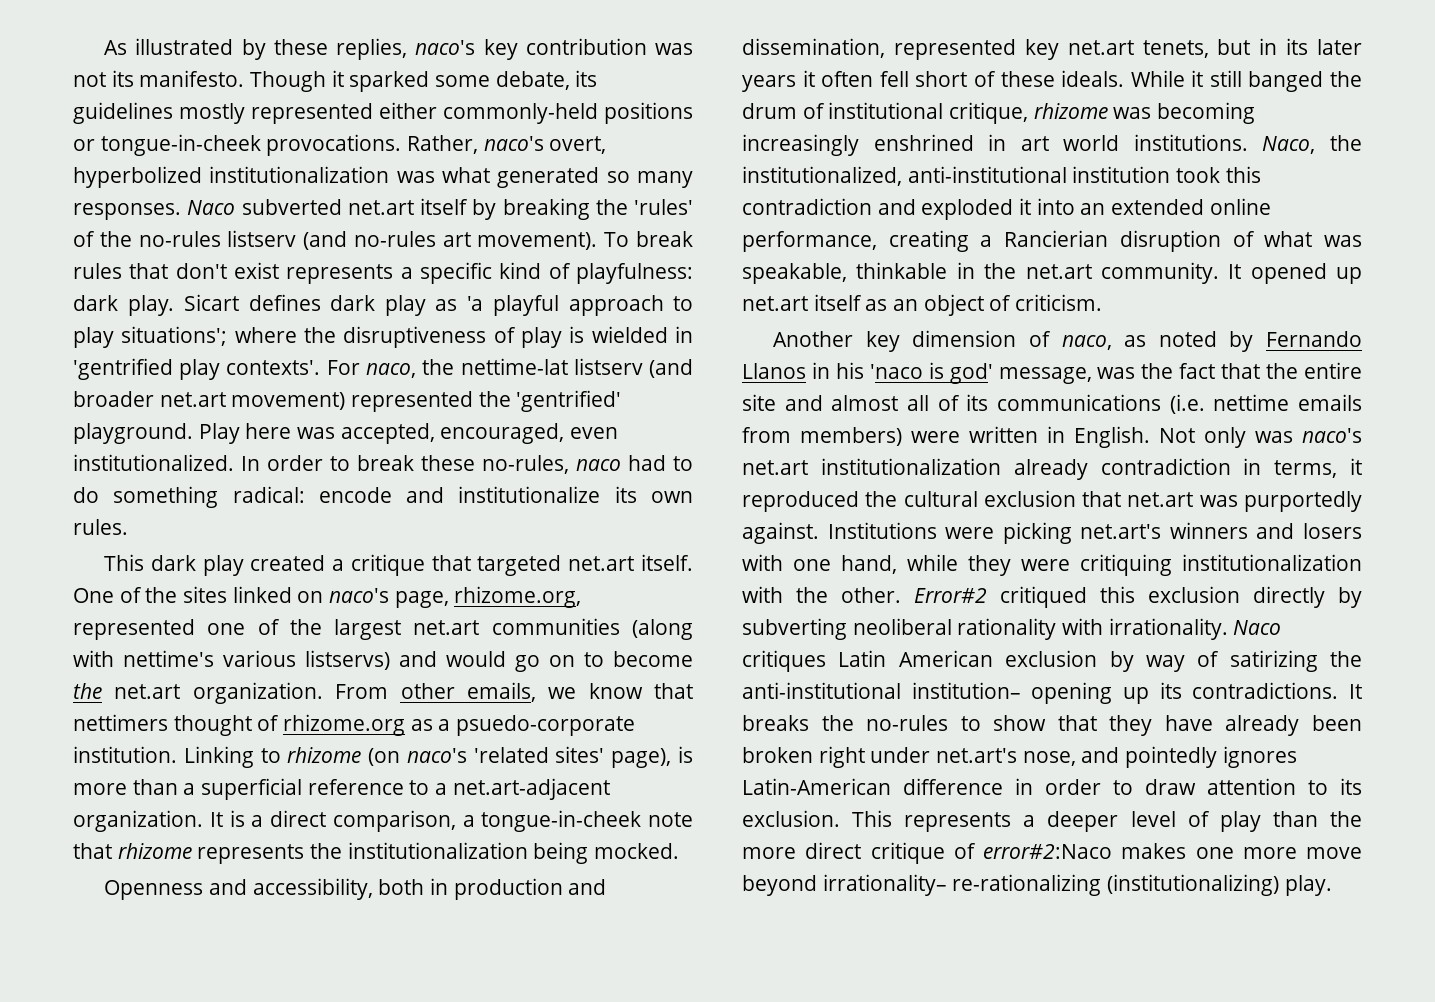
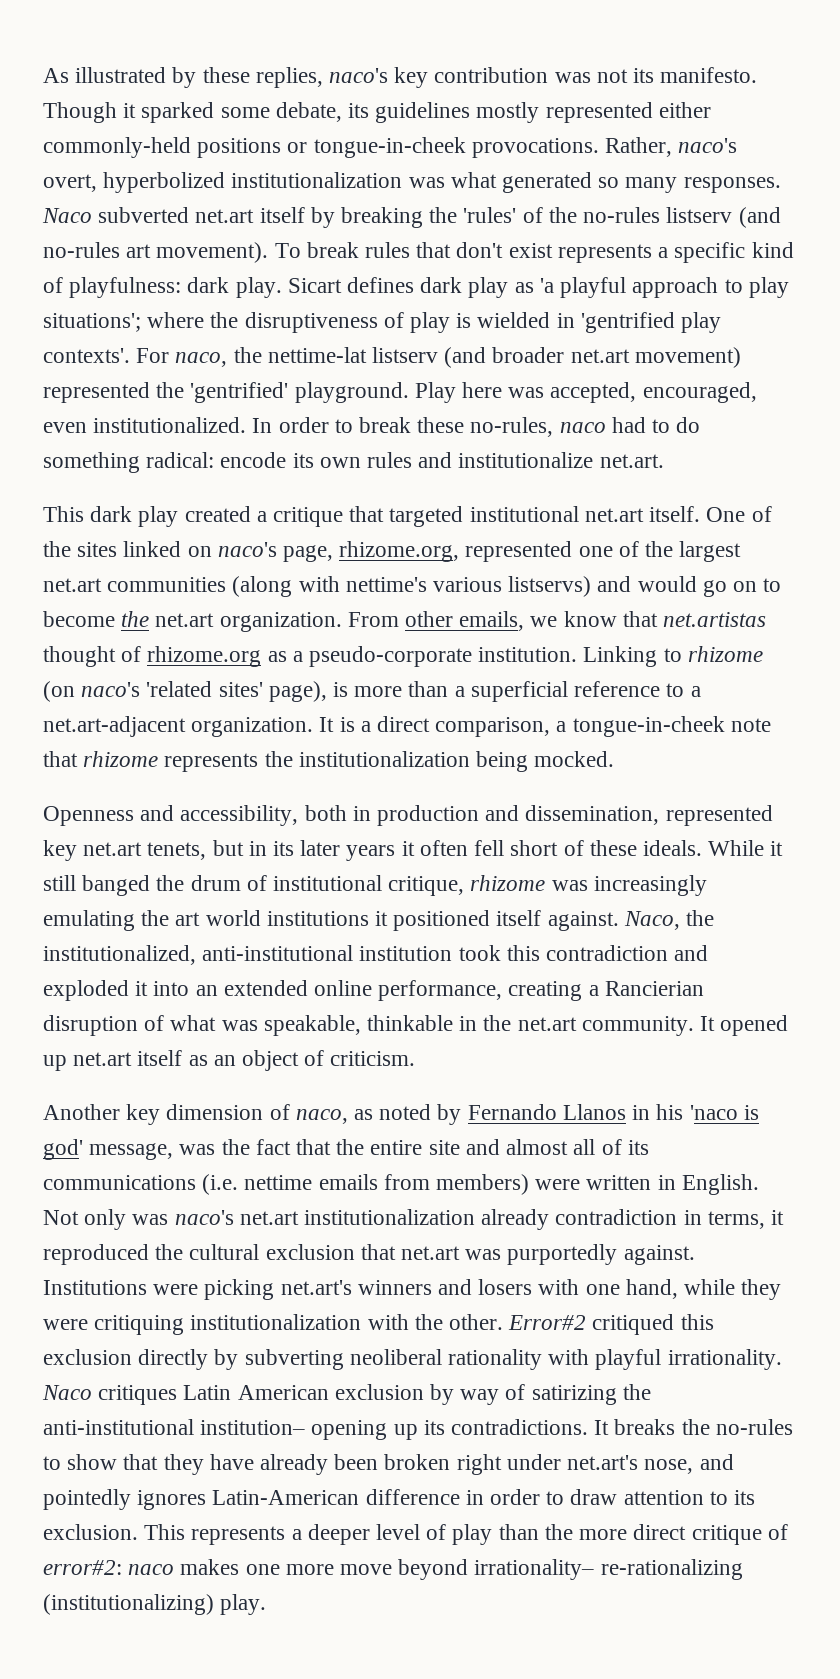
- In order to break these no-rules, naco had to do something radical: encode and institutionalize its own rules.
+ In order to break these no-rules, naco had to do something radical: encode its own rules and institutionalize net.art.
- This dark play created a critique that targeted net.art itself.
+ This dark play created a critique that targeted institutional net.art itself.
- From other emails, we know that nettimers thought of rhizome.org as a psuedo-corporate institution.
+ From other emails, we know that net.artistas thought of rhizome.org as a pseudo-corporate institution.
- While it still banged the drum of institutional critique, rhizome was becoming increasingly enshrined in art world institutions.
+ While it still banged the drum of institutional critique, rhizome was increasingly emulating the art world institutions it positioned itself against.
- Error#2 critiqued this exclusion directly by subverting neoliberal rationality with irrationality.
+ Error#2 critiqued this exclusion directly by subverting neoliberal rationality with playful irrationality.
- This represents a deeper level of play than the more direct critique of error#2:Naco makes one more move beyond irrationality– re-rationalizing (institutionalizing) play.
+ This represents a deeper level of play than the more direct critique of error#2: naco makes one more move beyond irrationality– re-rationalizing (institutionalizing) play.

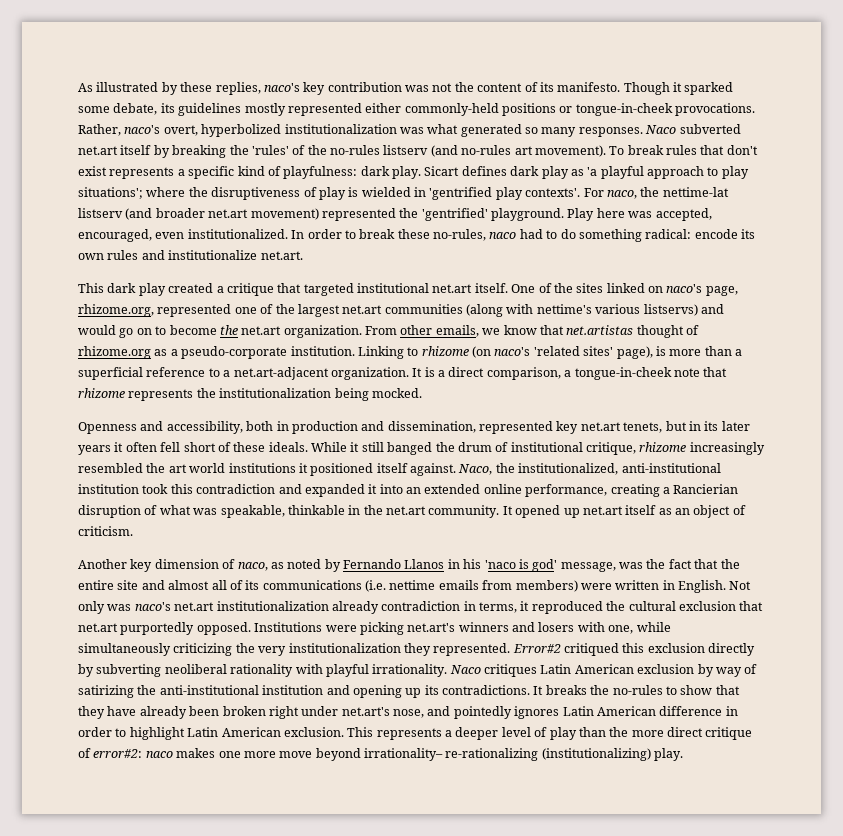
- As illustrated by these replies, naco's key contribution was not its manifesto.
+ As illustrated by these replies, naco's key contribution was not the content of its manifesto.
- While it still banged the drum of institutional critique, rhizome was increasingly emulating the art world institutions it positioned itself against.
+ While it still banged the drum of institutional critique, rhizome increasingly resembled the art world institutions it positioned itself against.
- Naco, the institutionalized, anti-institutional institution took this contradiction and exploded it into an extended online performance, creating a Rancierian disruption of what was speakable, thinkable in the net.art community.
+ Naco, the institutionalized, anti-institutional institution took this contradiction and expanded it into an extended online performance, creating a Rancierian disruption of what was speakable, thinkable in the net.art community.
- Not only was naco's net.art institutionalization already contradiction in terms, it reproduced the cultural exclusion that net.art was purportedly against.
+ Not only was naco's net.art institutionalization already contradiction in terms, it reproduced the cultural exclusion that net.art purportedly opposed.
- Institutions were picking net.art's winners and losers with one hand, while they were critiquing institutionalization with the other.
+ Institutions were picking net.art's winners and losers with one, while simultaneously criticizing the very institutionalization they represented.
- Naco critiques Latin American exclusion by way of satirizing the anti-institutional institution– opening up its contradictions.
+ Naco critiques Latin American exclusion by way of satirizing the anti-institutional institution and opening up its contradictions.
- It breaks the no-rules to show that they have already been broken right under net.art's nose, and pointedly ignores Latin-American difference in order to draw attention to its exclusion.
+ It breaks the no-rules to show that they have already been broken right under net.art's nose, and pointedly ignores Latin American difference in order to highlight Latin American exclusion.

